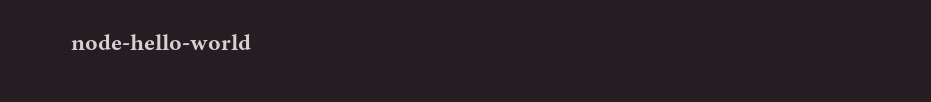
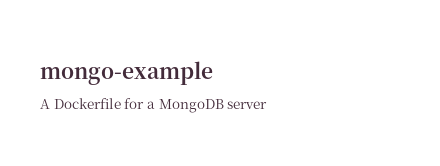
- node-hello-world
+ mongo-example
+ A Dockerfile for a MongoDB server

